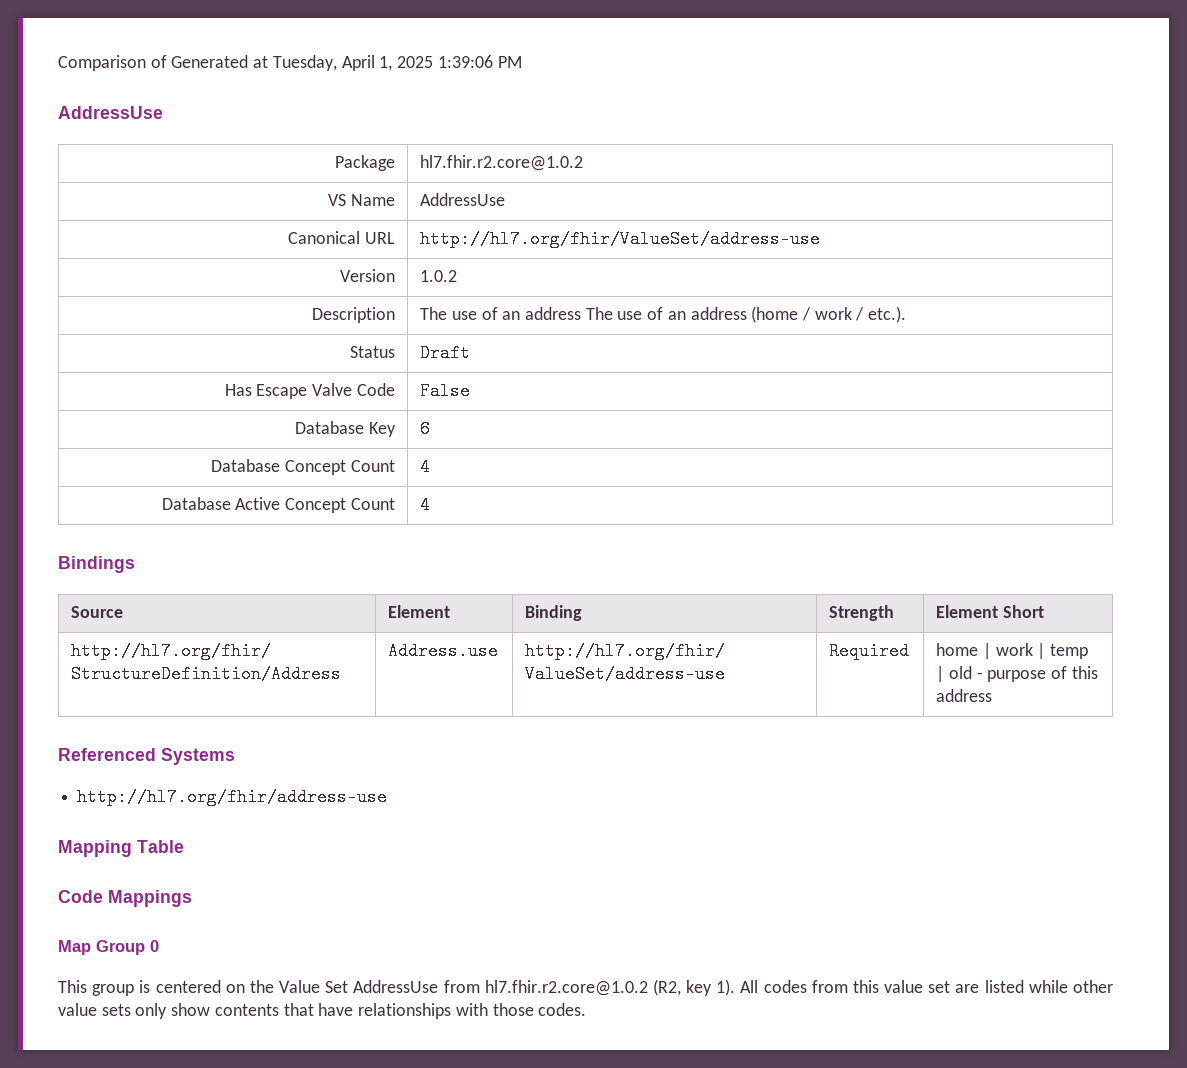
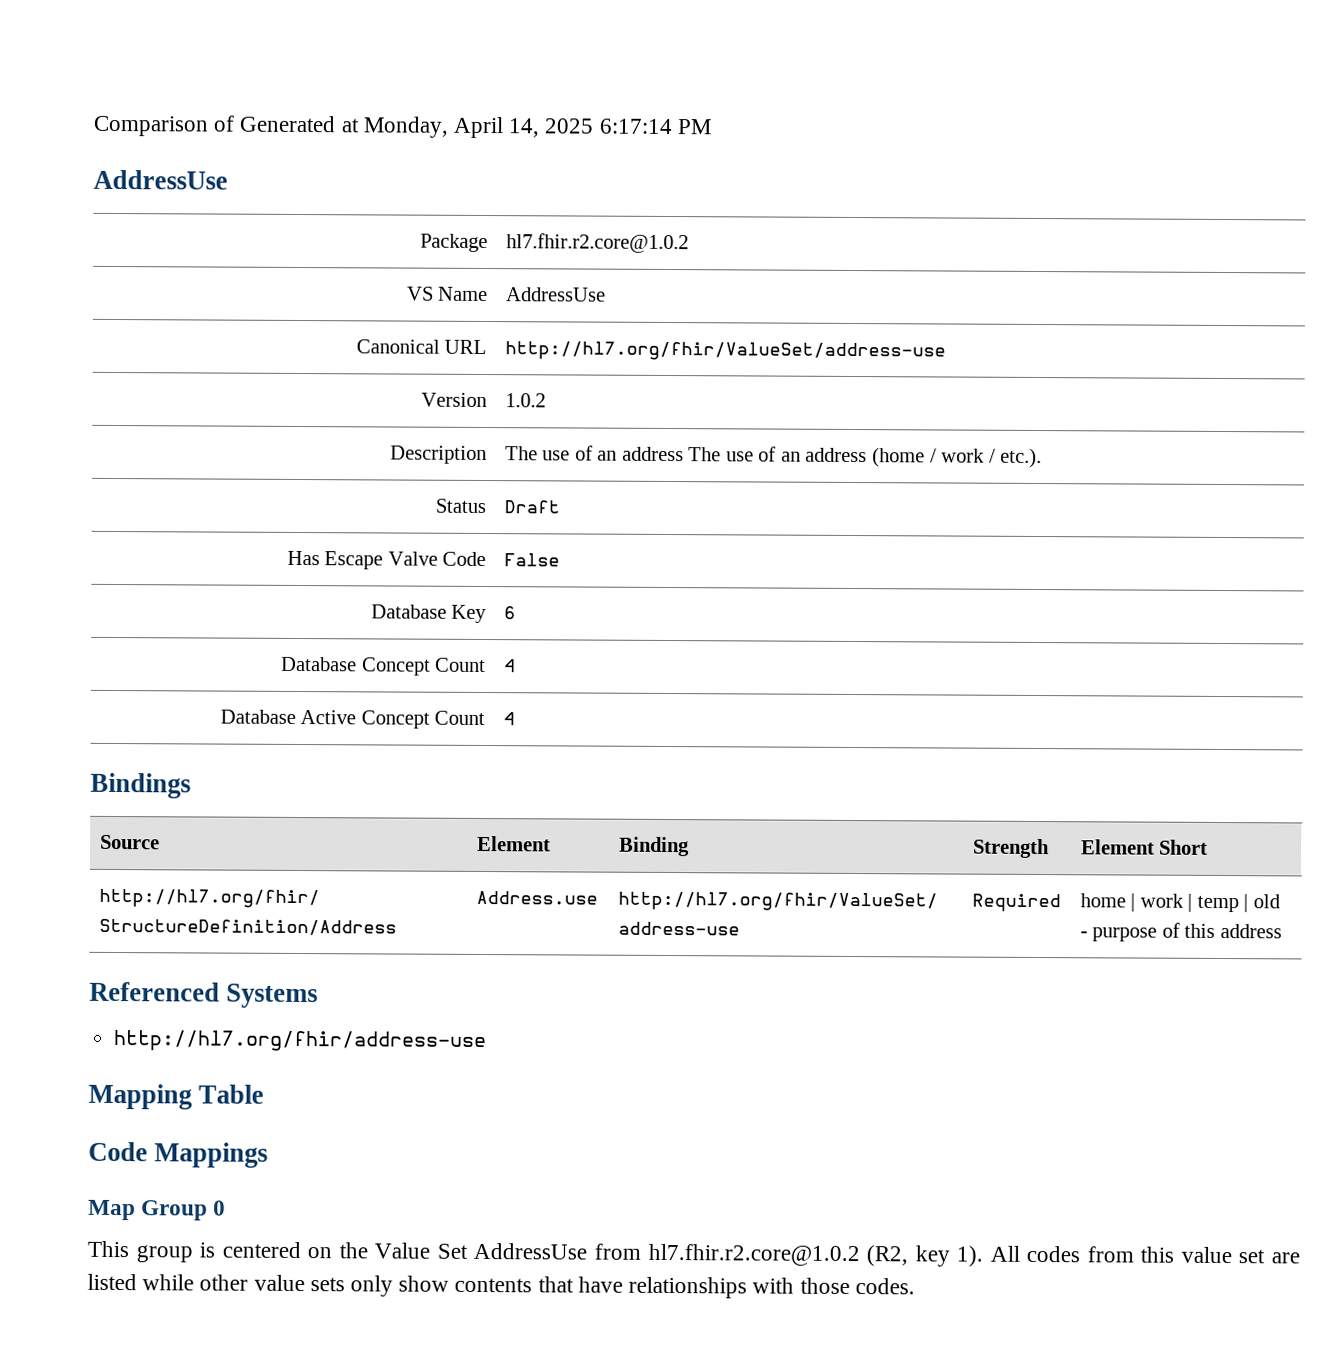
- Comparison of Generated at Tuesday, April 1, 2025 1:39:06 PM
+ Comparison of Generated at Monday, April 14, 2025 6:17:14 PM

